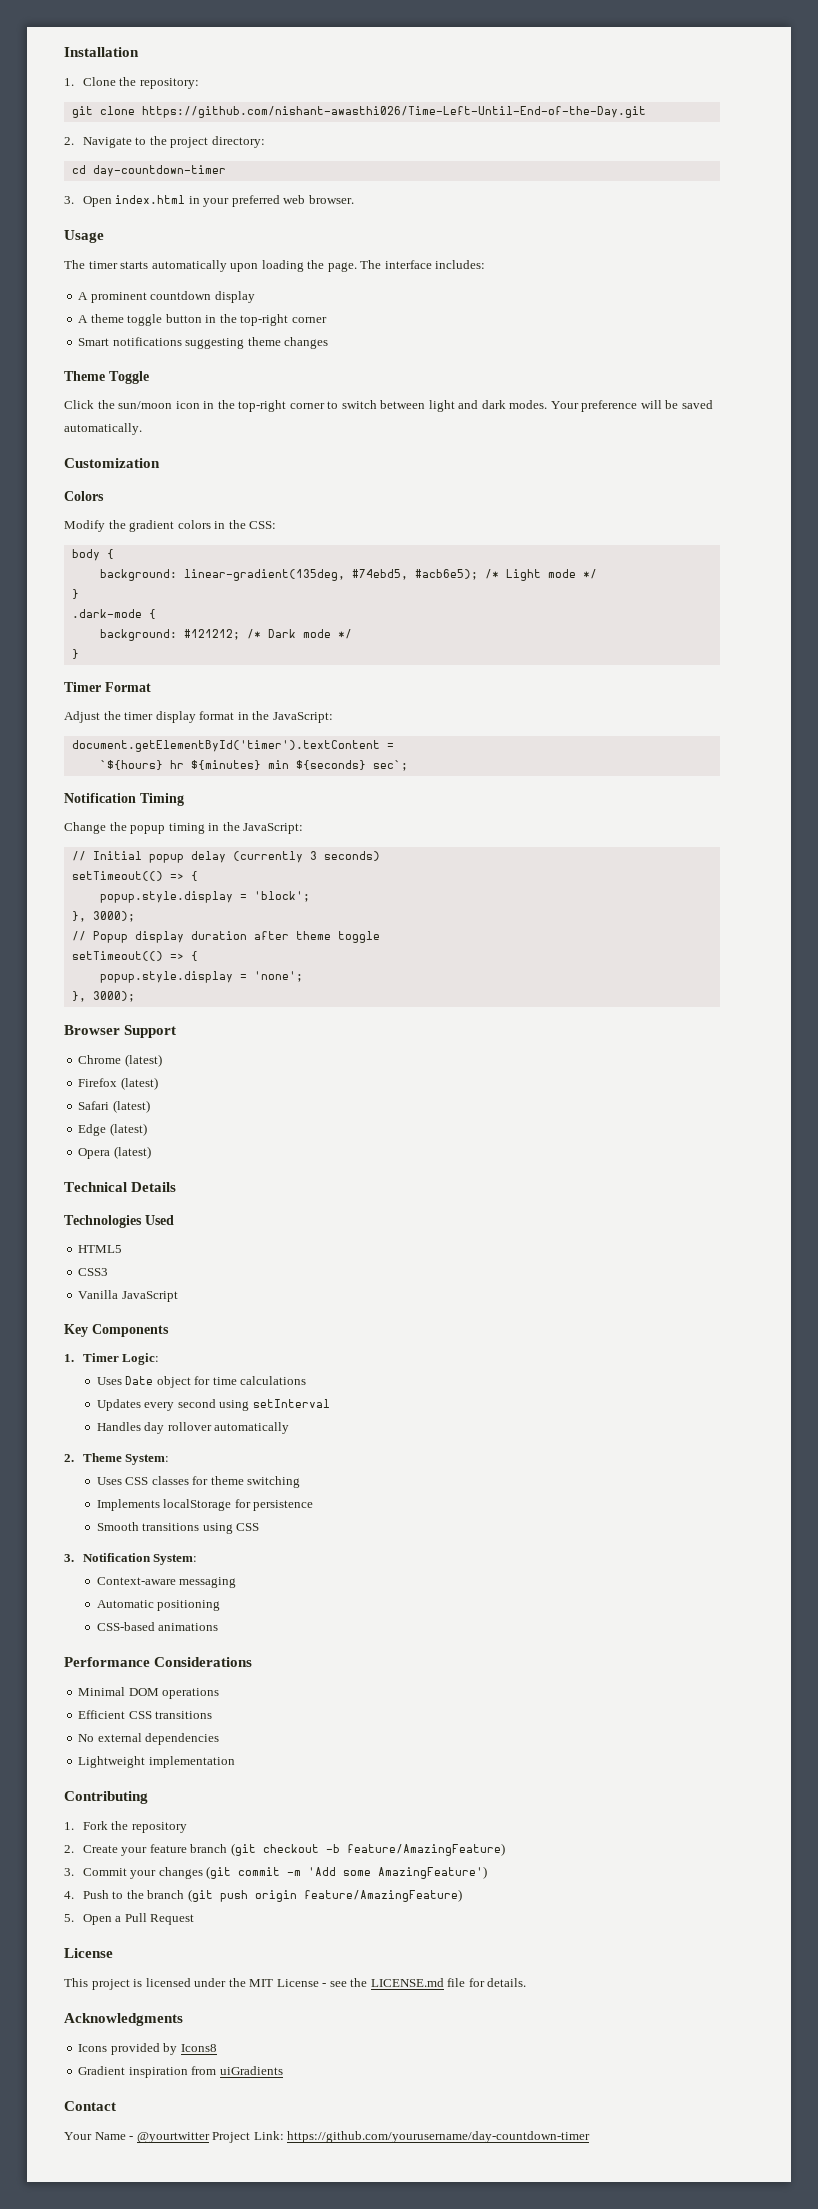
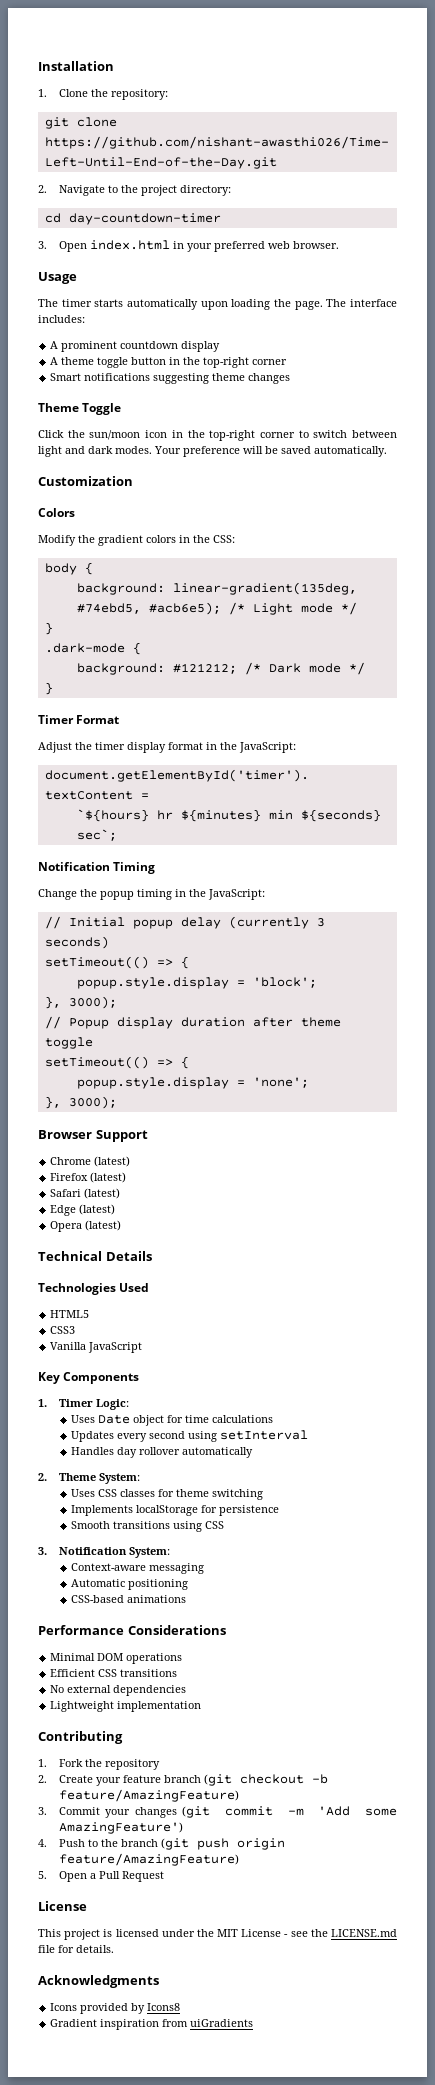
- Contact
- Your Name - @yourtwitter Project Link: https://github.com/yourusername/day-countdown-timer

